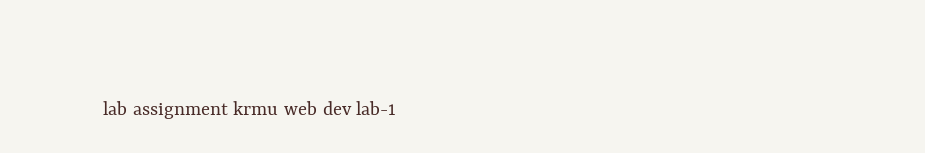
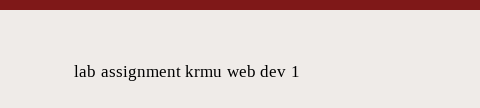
- lab assignment krmu web dev lab-1
+ lab assignment krmu web dev 1

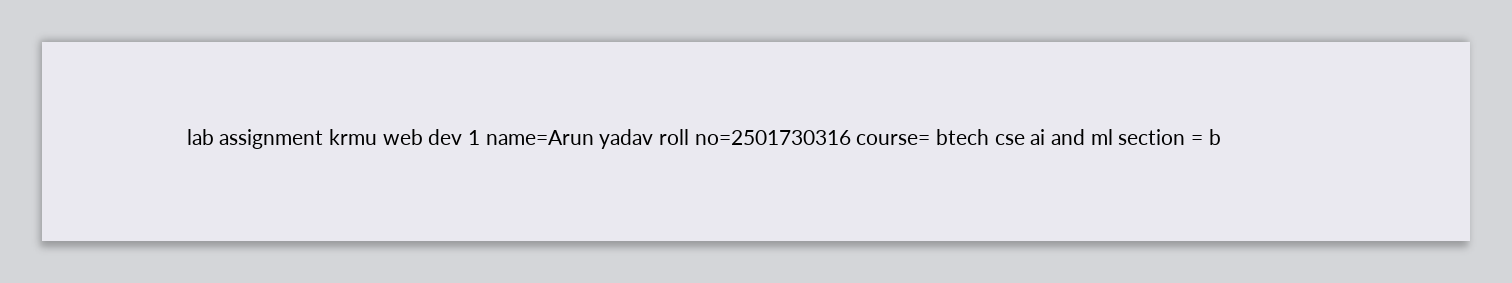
- lab assignment krmu web dev 1
+ lab assignment krmu web dev 1 name=Arun yadav roll no=2501730316 course= btech cse ai and ml section = b

